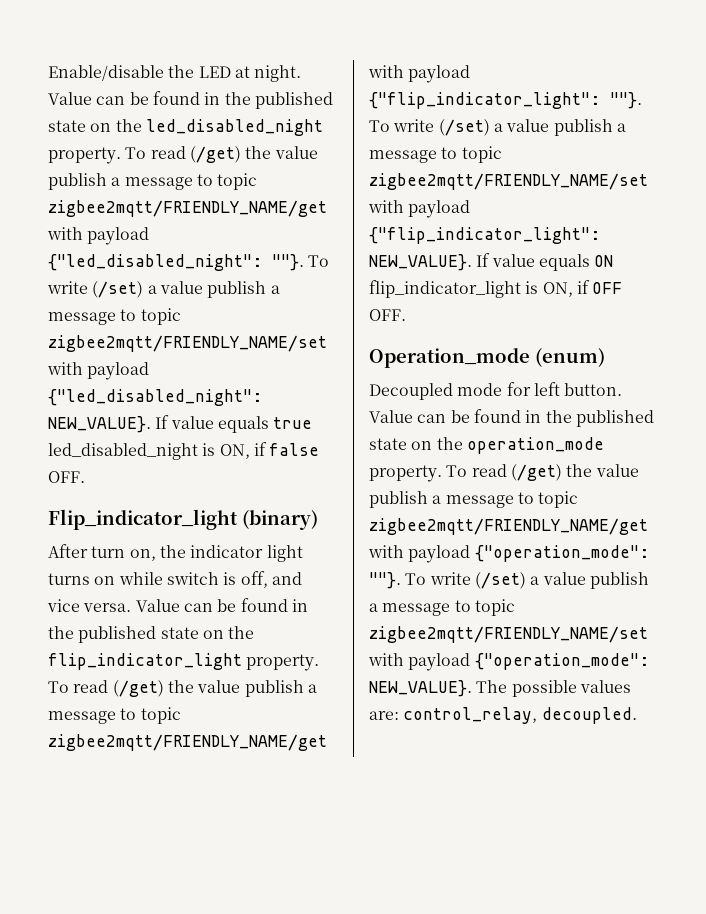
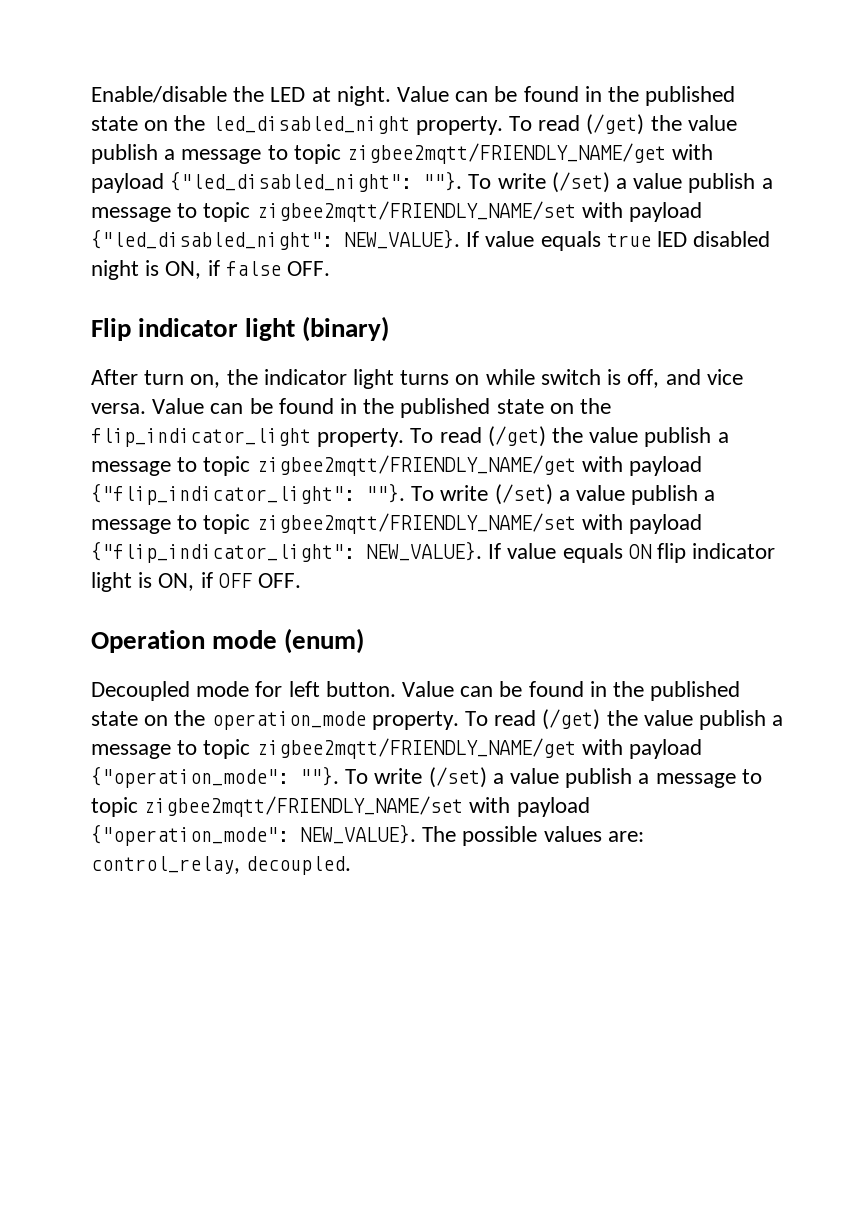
- If value equals true led_disabled_night is ON, if false OFF.
+ If value equals true lED disabled night is ON, if false OFF.
- Flip_indicator_light (binary)
+ Flip indicator light (binary)
- If value equals ON flip_indicator_light is ON, if OFF OFF.
+ If value equals ON flip indicator light is ON, if OFF OFF.
- Operation_mode (enum)
+ Operation mode (enum)

